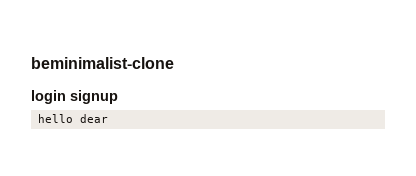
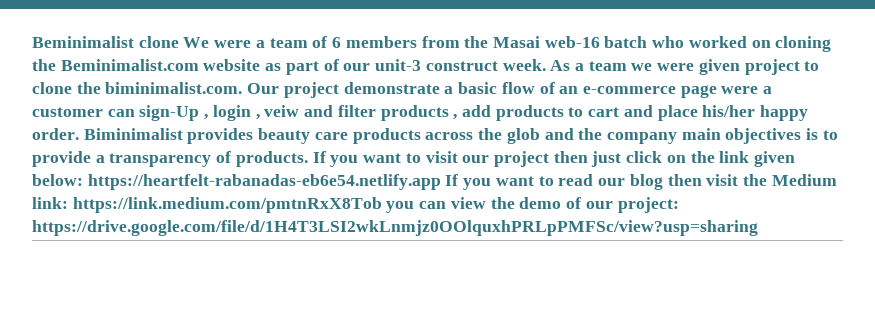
- beminimalist-clone
- login signup
- hello dear
+ Beminimalist clone We were a team of 6 members from the Masai web-16 batch who worked on cloning the Beminimalist.com website as part of our unit-3 construct week. As a team we were given project to clone the biminimalist.com. Our project demonstrate a basic flow of an e-commerce page were a customer can sign-Up , login , veiw and filter products , add products to cart and place his/her happy order. Biminimalist provides beauty care products across the glob and the company main objectives is to provide a transparency of products. If you want to visit our project then just click on the link given below: https://heartfelt-rabanadas-eb6e54.netlify.app If you want to read our blog then visit the Medium link: https://link.medium.com/pmtnRxX8Tob you can view the demo of our project: https://drive.google.com/file/d/1H4T3LSI2wkLnmjz0OOlquxhPRLpPMFSc/view?usp=sharing

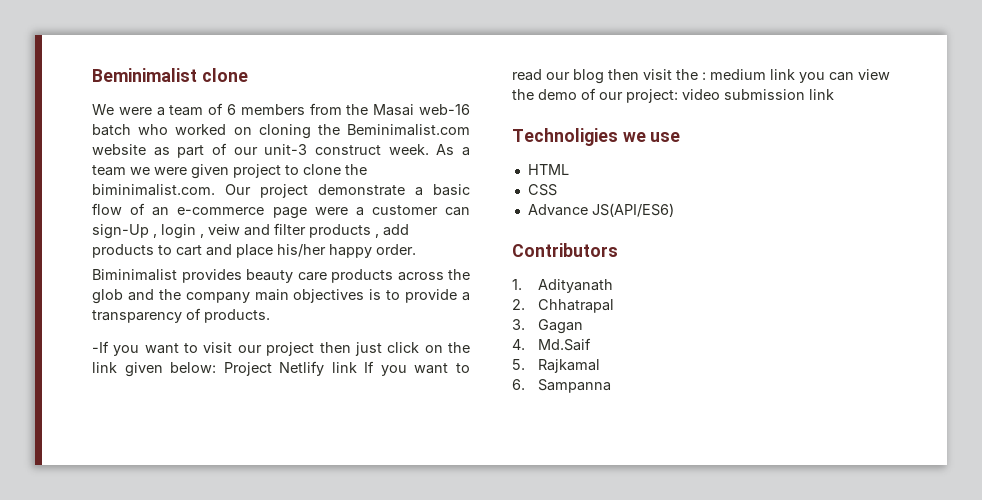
- Beminimalist clone We were a team of 6 members from the Masai web-16 batch who worked on cloning the Beminimalist.com website as part of our unit-3 construct week.
+ Beminimalist clone
+ We were a team of 6 members from the Masai web-16 batch who worked on cloning the Beminimalist.com website as part of our unit-3 construct week.
- As a team we were given project to clone the biminimalist.com. Our project demonstrate a basic flow of an e-commerce page were a customer can sign-Up , login , veiw and filter products , add products to cart and place his/her happy order. Biminimalist provides beauty care products across the glob and the company main objectives is to provide a transparency of products. If you want to visit our project then just click on the link given below:
+ As a team we were given project to clone the biminimalist.com. Our project demonstrate a basic flow of an e-commerce page were a customer can sign-Up , login , veiw and filter products , add products to cart and place his/her happy order.
+ Biminimalist provides beauty care products across the glob and the company main objectives is to provide a transparency of products.
+ -If you want to visit our project then just click on the link given below:
- https://heartfelt-rabanadas-eb6e54.netlify.app If you want to read our blog then visit the Medium link: https://link.medium.com/pmtnRxX8Tob you can view the demo of our project:
+ Project Netlify link If you want to read our blog then visit the : medium link you can view the demo of our project:
- https://drive.google.com/file/d/1H4T3LSI2wkLnmjz0OOlquxhPRLpPMFSc/view?usp=sharing
+ video submission link
+ Technoligies we use
+ HTML
+ CSS
+ Advance JS(API/ES6)
+ Contributors
+ 1. Adityanath
+ 2. Chhatrapal
+ 3. Gagan
+ 4. Md.Saif
+ 5. Rajkamal
+ 6. Sampanna

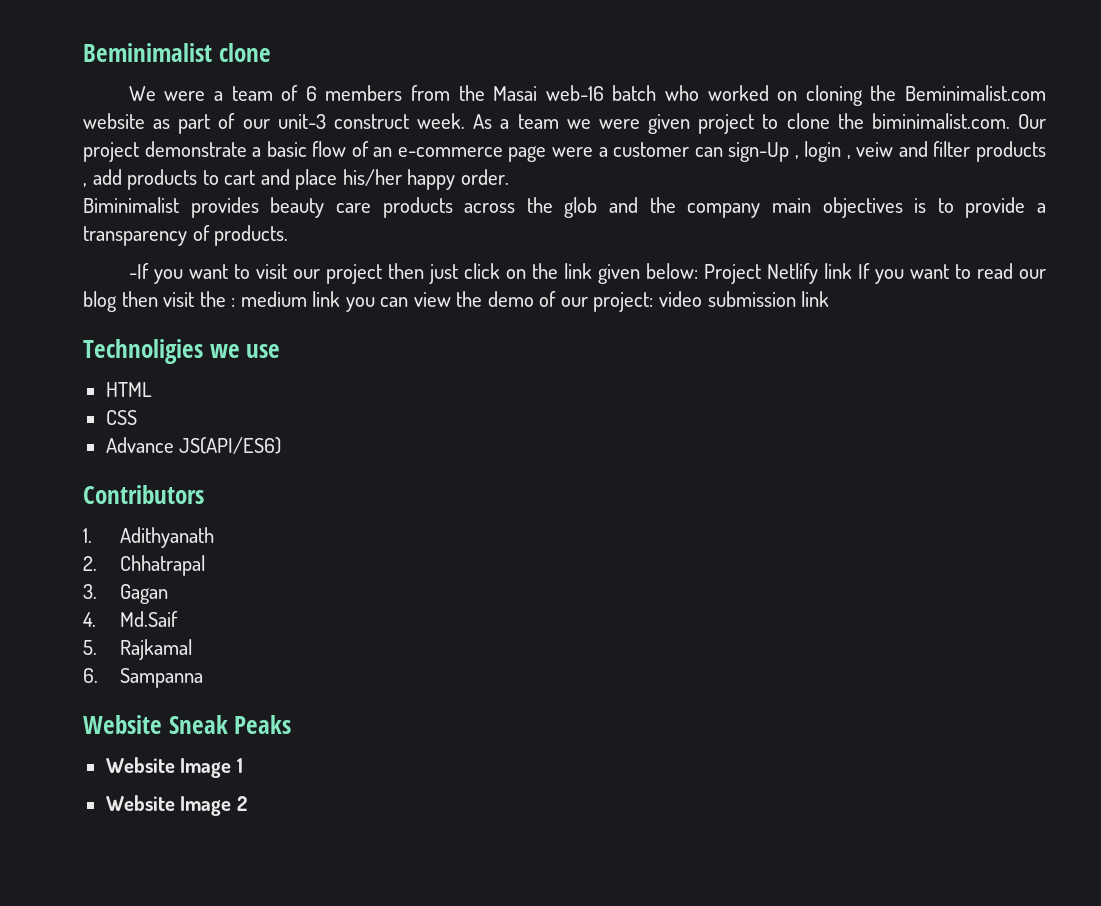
- 1. Adityanath
+ 1. Adithyanath
+ Website Sneak Peaks
+ Website Image 1
+ Website Image 2

